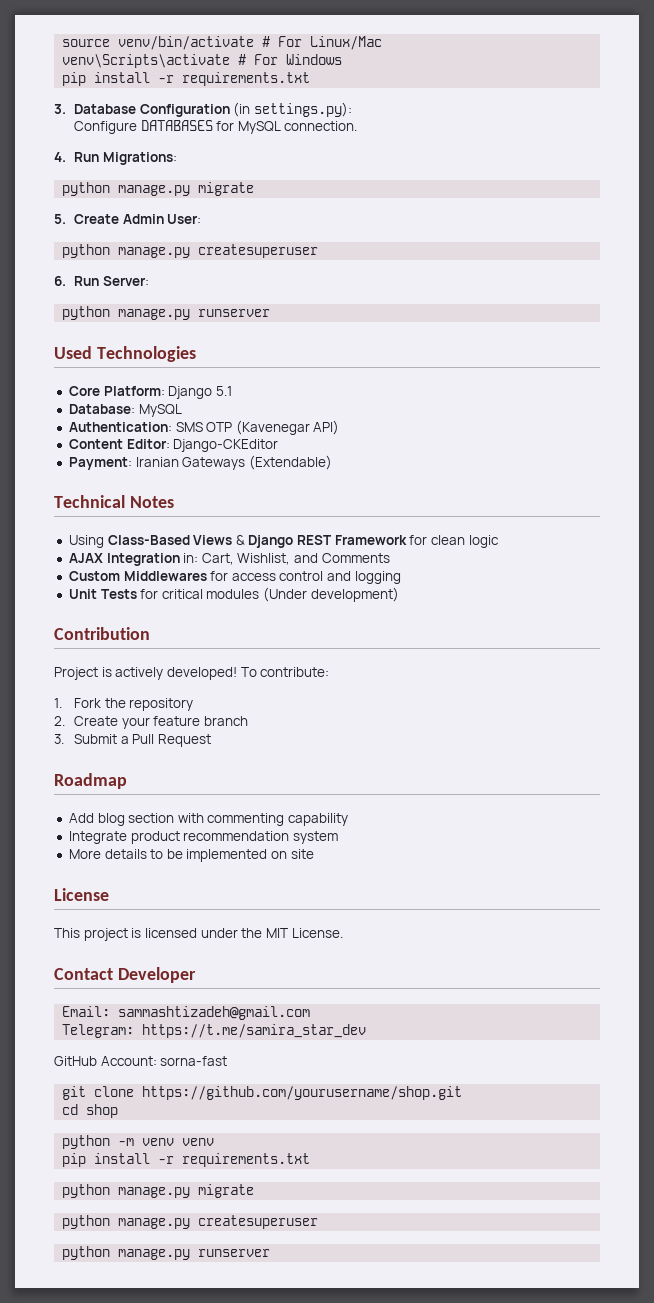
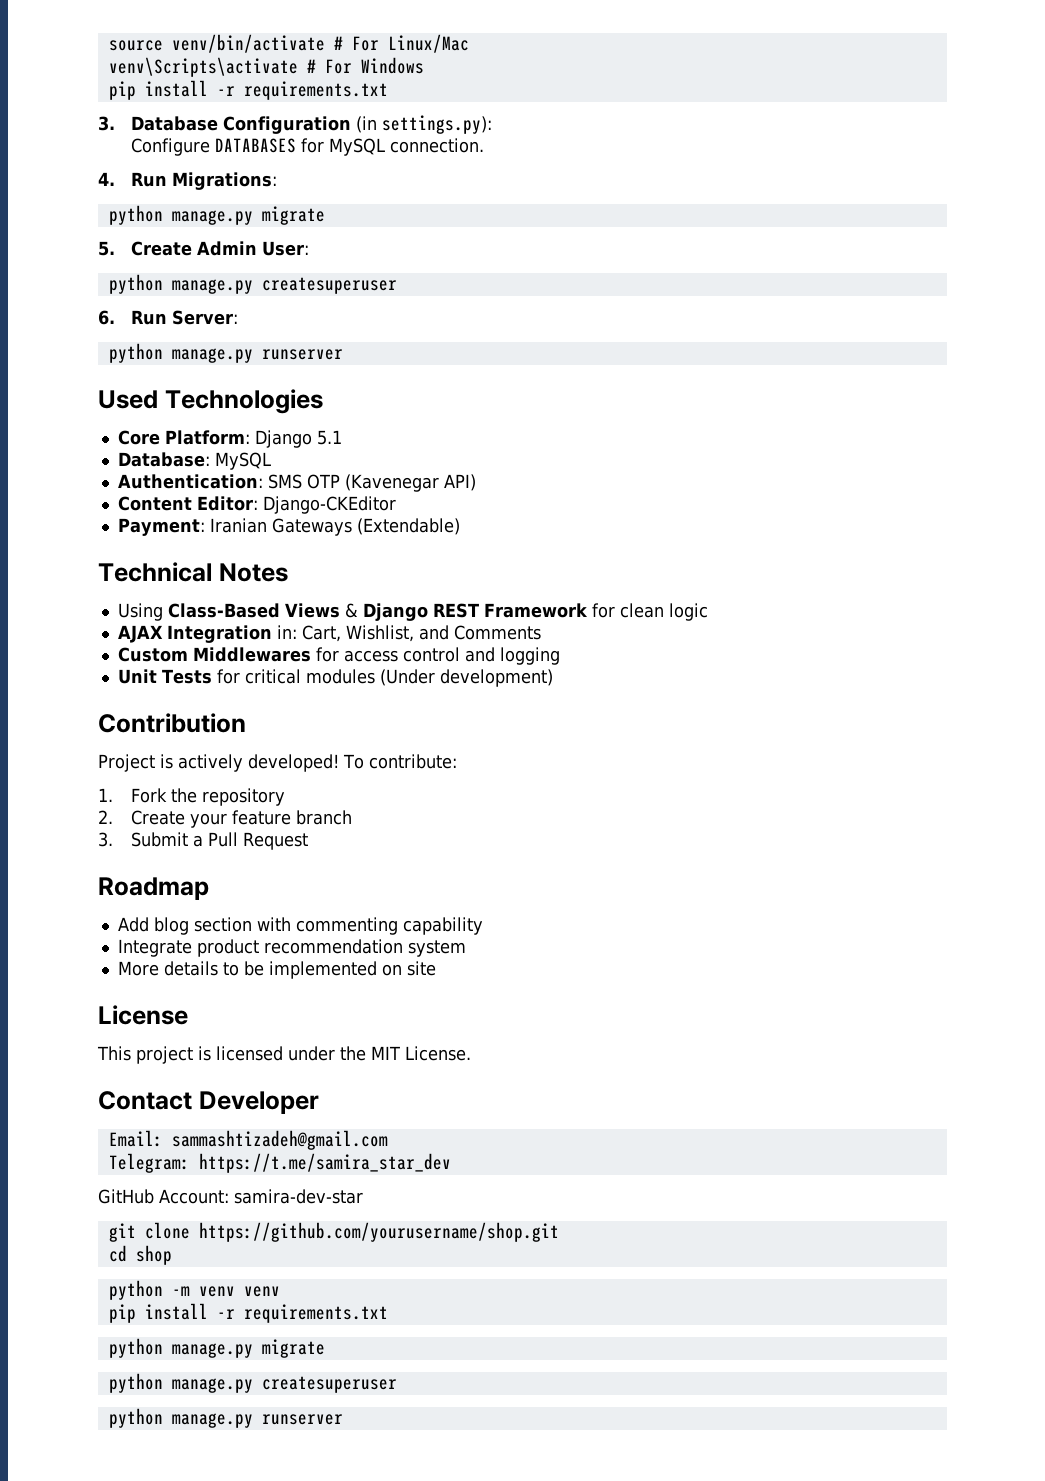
- GitHub Account: sorna-fast
+ GitHub Account: samira-dev-star

